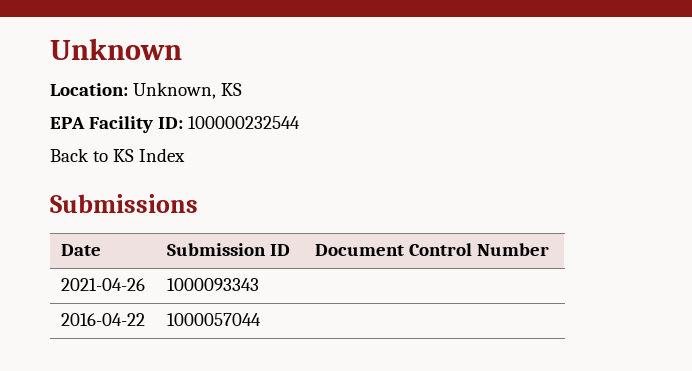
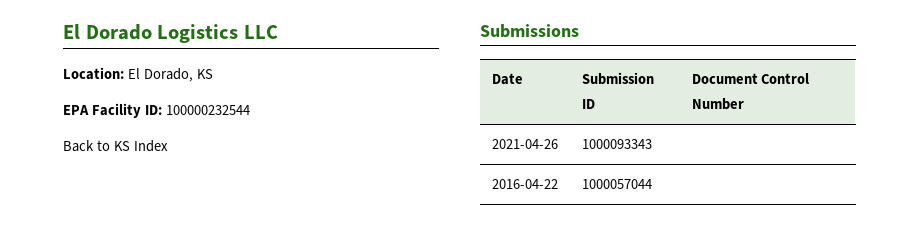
- Unknown
+ El Dorado Logistics LLC
- Location: Unknown, KS
+ Location: El Dorado, KS

